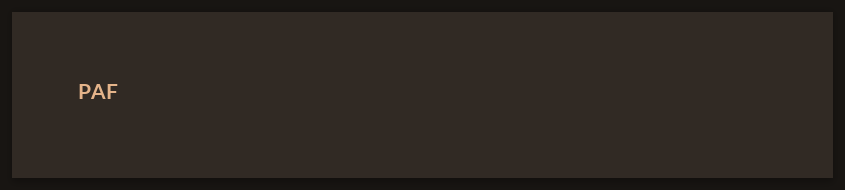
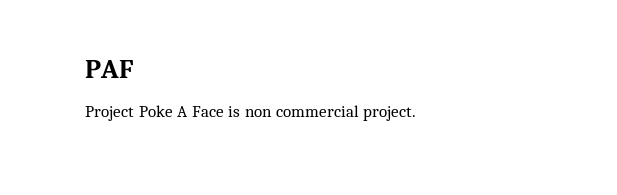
+ Project Poke A Face is non commercial project.

